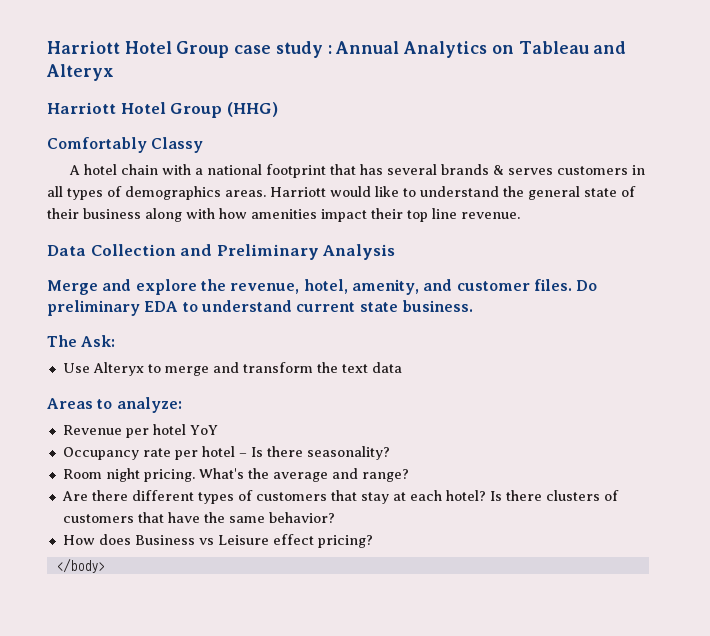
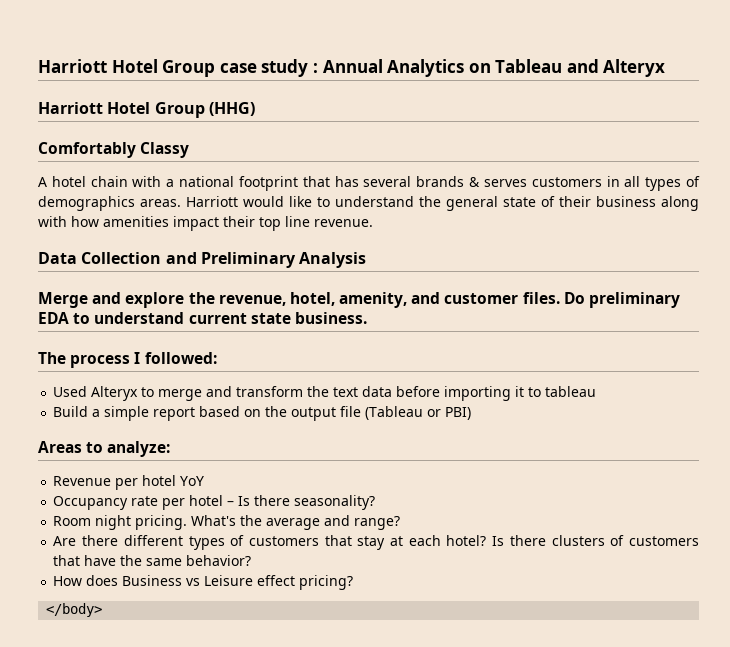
- The Ask:
- Use Alteryx to merge and transform the text data
+ The process I followed:
+ Used Alteryx to merge and transform the text data before importing it to tableau
+ Build a simple report based on the output file (Tableau or PBI)

